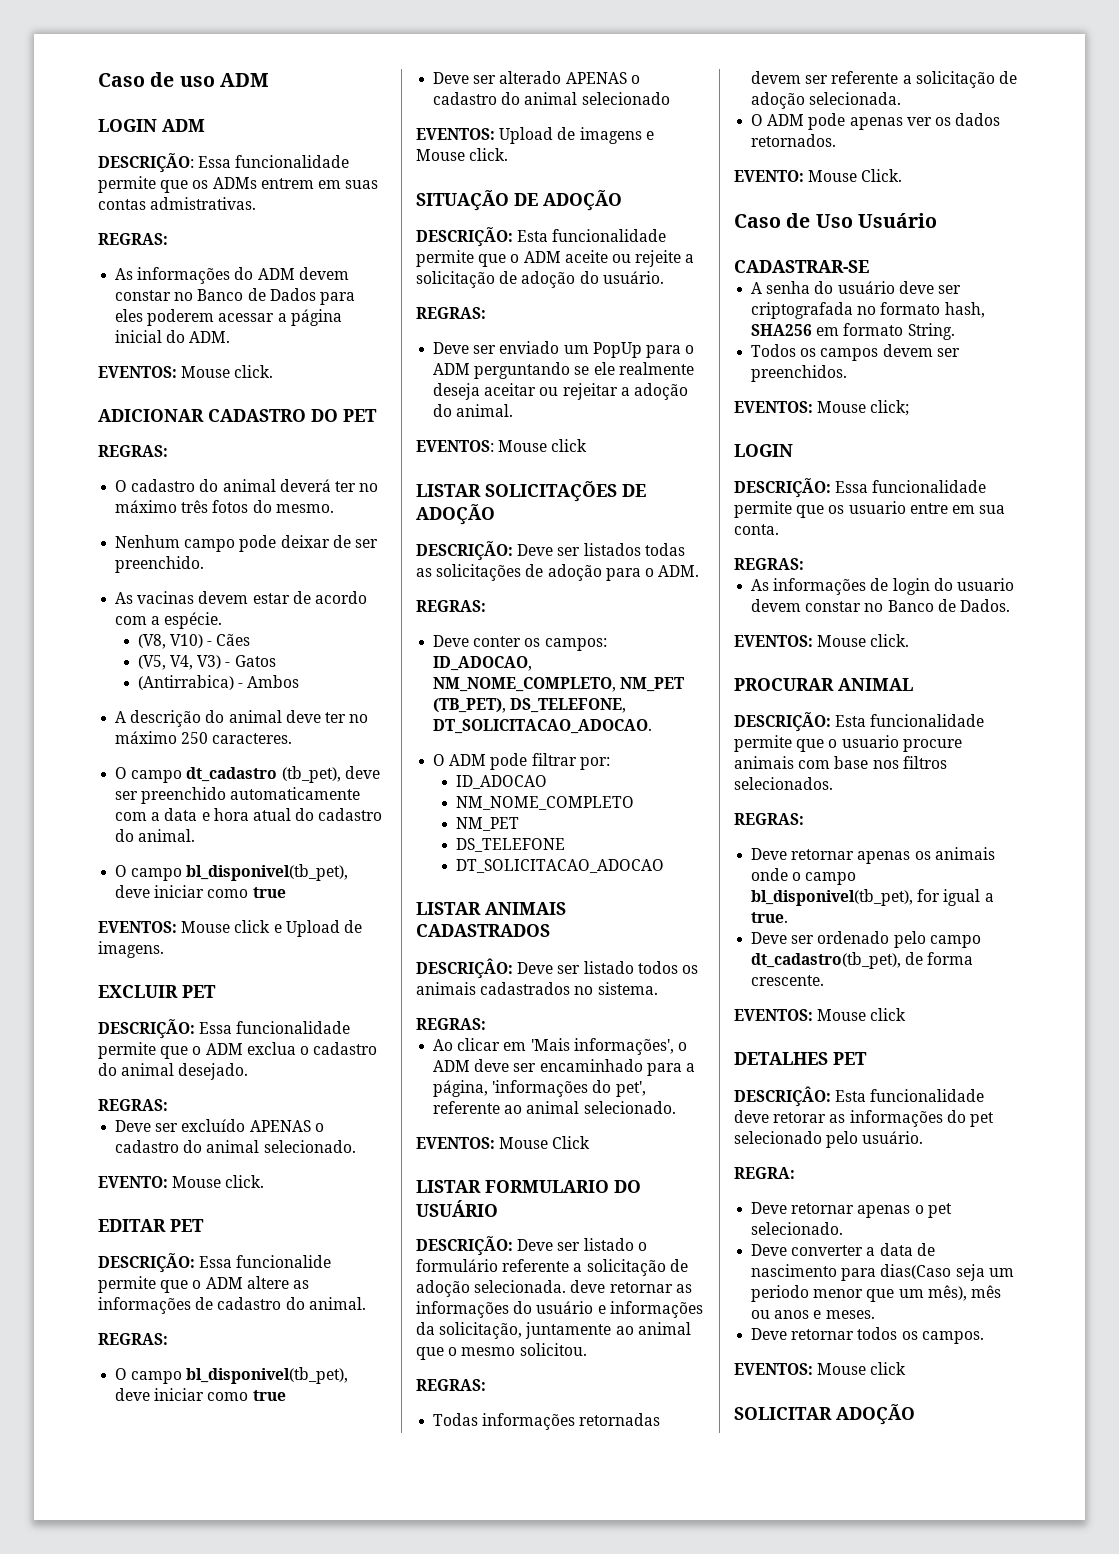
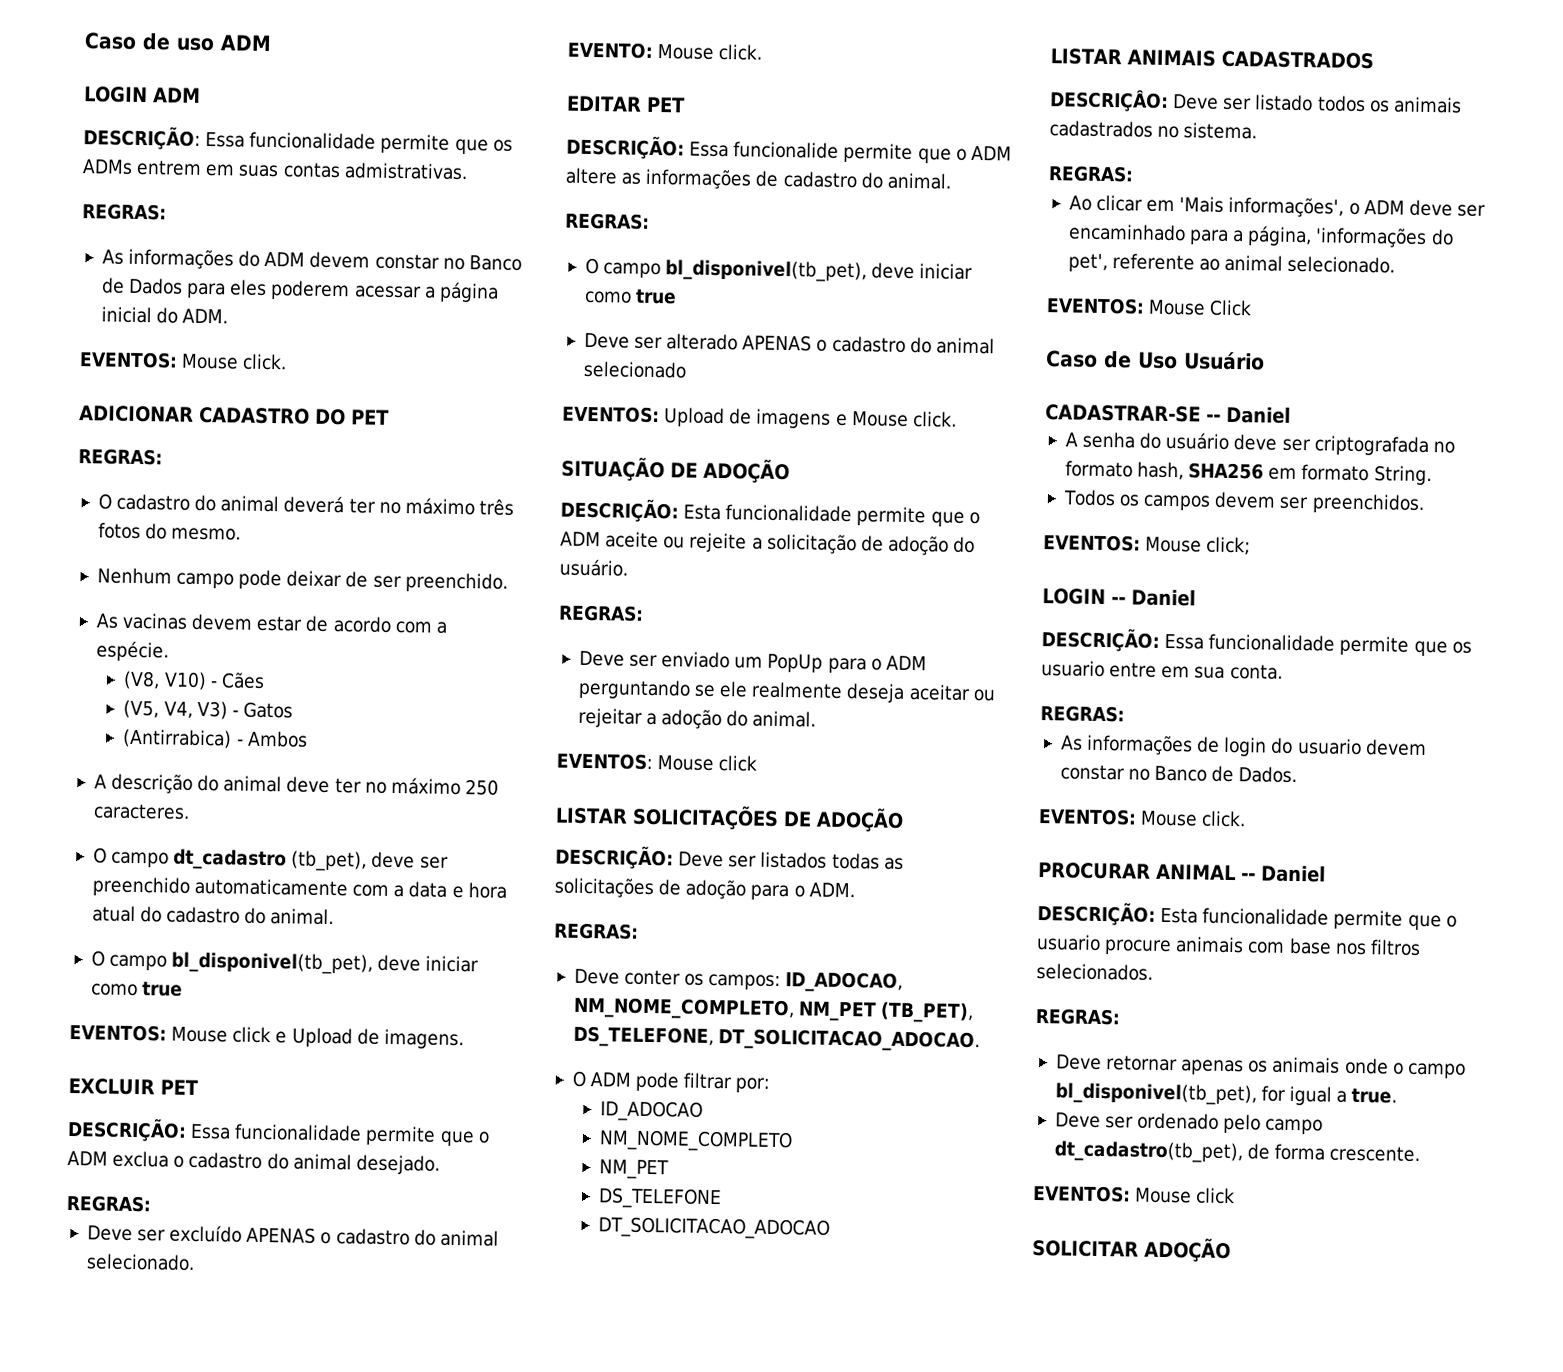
- LISTAR FORMULARIO DO USUÁRIO
- DESCRIÇÃO: Deve ser listado o formulário referente a solicitação de adoção selecionada. deve retornar as informações do usuário e informações da solicitação, juntamente ao animal que o mesmo solicitou.
- REGRAS:
- Todas informações retornadas devem ser referente a solicitação de adoção selecionada.
- O ADM pode apenas ver os dados retornados.
- EVENTO: Mouse Click.
- CADASTRAR-SE
+ CADASTRAR-SE -- Daniel
  EVENTOS: Mouse click;
- LOGIN
+ LOGIN -- Daniel
- PROCURAR ANIMAL
+ PROCURAR ANIMAL -- Daniel
- DETALHES PET
- DESCRIÇÂO: Esta funcionalidade deve retorar as informações do pet selecionado pelo usuário.
- REGRA:
- Deve retornar apenas o pet selecionado.
- Deve converter a data de nascimento para dias(Caso seja um periodo menor que um mês), mês ou anos e meses.
- Deve retornar todos os campos.
- EVENTOS: Mouse click

